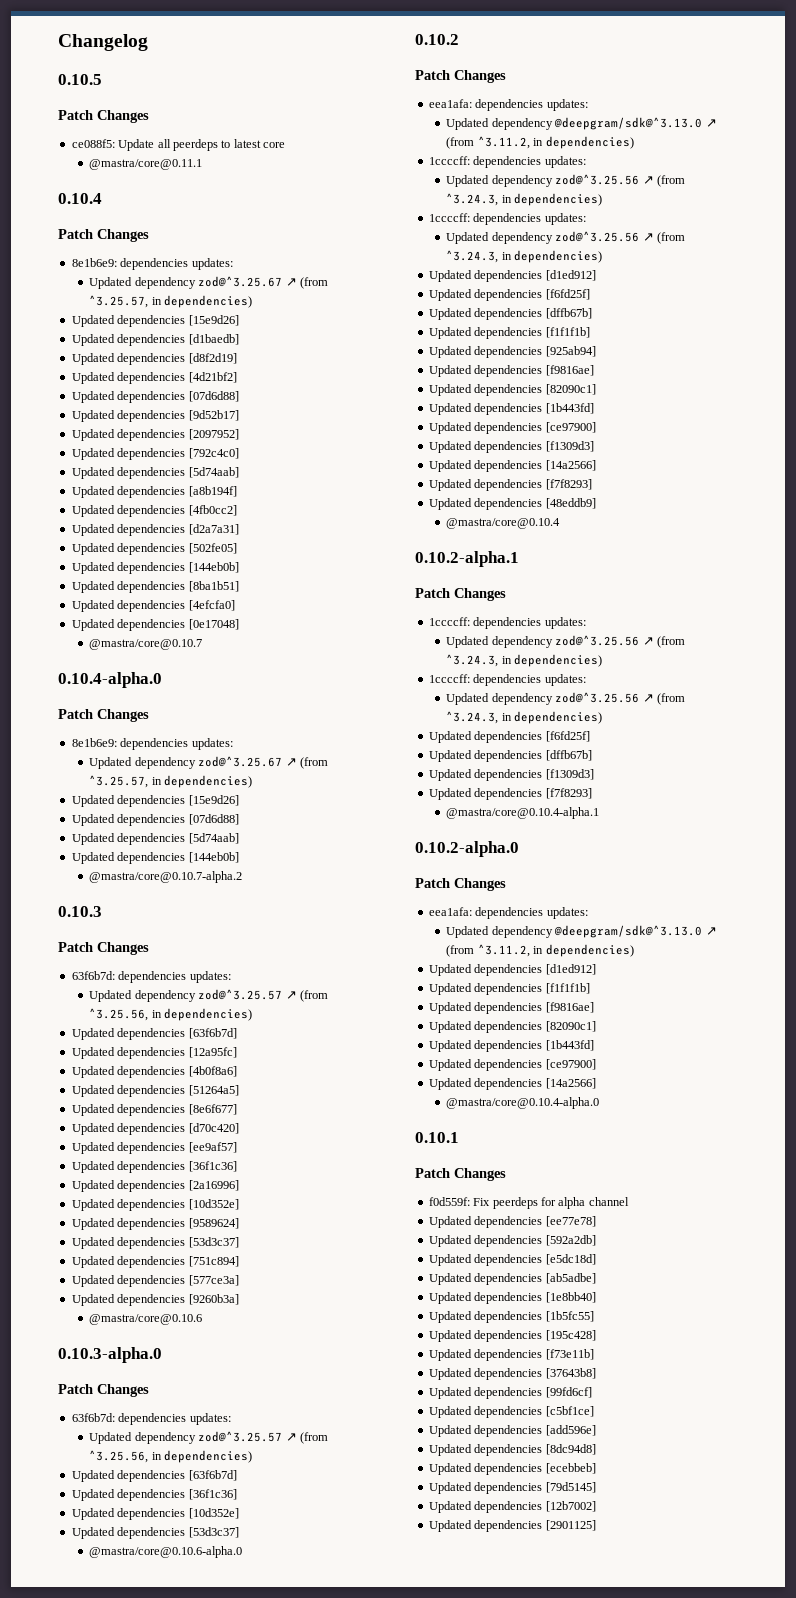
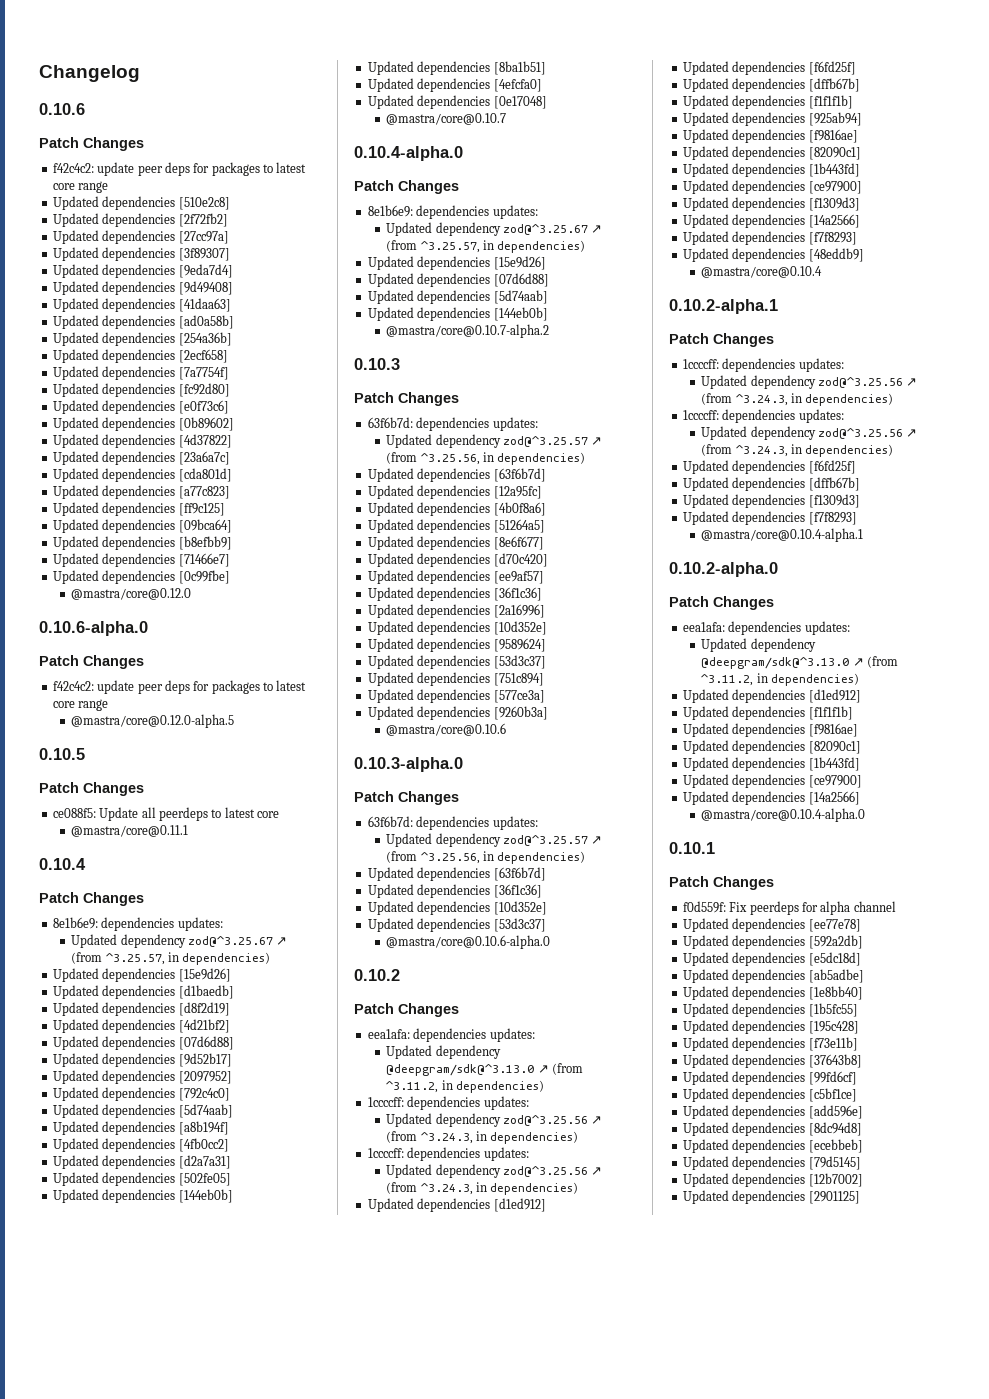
+ 0.10.6
+ Patch Changes
+ f42c4c2: update peer deps for packages to latest core range
+ Updated dependencies [510e2c8]
+ Updated dependencies [2f72fb2]
+ Updated dependencies [27cc97a]
+ Updated dependencies [3f89307]
+ Updated dependencies [9eda7d4]
+ Updated dependencies [9d49408]
+ Updated dependencies [41daa63]
+ Updated dependencies [ad0a58b]
+ Updated dependencies [254a36b]
+ Updated dependencies [2ecf658]
+ Updated dependencies [7a7754f]
+ Updated dependencies [fc92d80]
+ Updated dependencies [e0f73c6]
+ Updated dependencies [0b89602]
+ Updated dependencies [4d37822]
+ Updated dependencies [23a6a7c]
+ Updated dependencies [cda801d]
+ Updated dependencies [a77c823]
+ Updated dependencies [ff9c125]
+ Updated dependencies [09bca64]
+ Updated dependencies [b8efbb9]
+ Updated dependencies [71466e7]
+ Updated dependencies [0c99fbe]
+ @mastra/core@0.12.0
+ 0.10.6-alpha.0
+ Patch Changes
+ f42c4c2: update peer deps for packages to latest core range
+ @mastra/core@0.12.0-alpha.5

